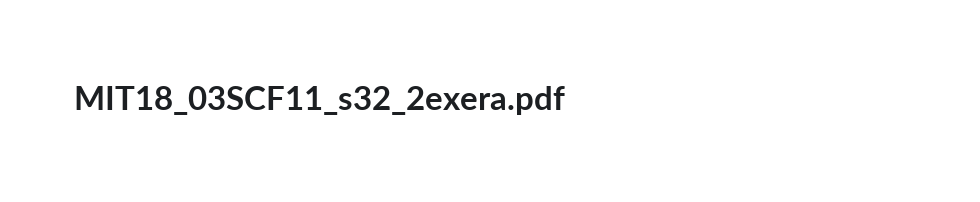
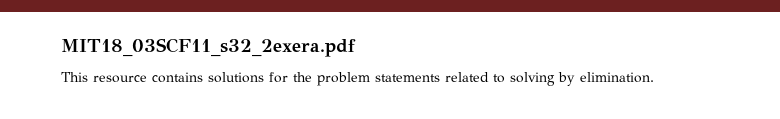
+ This resource contains solutions for the problem statements related to solving by elimination.

